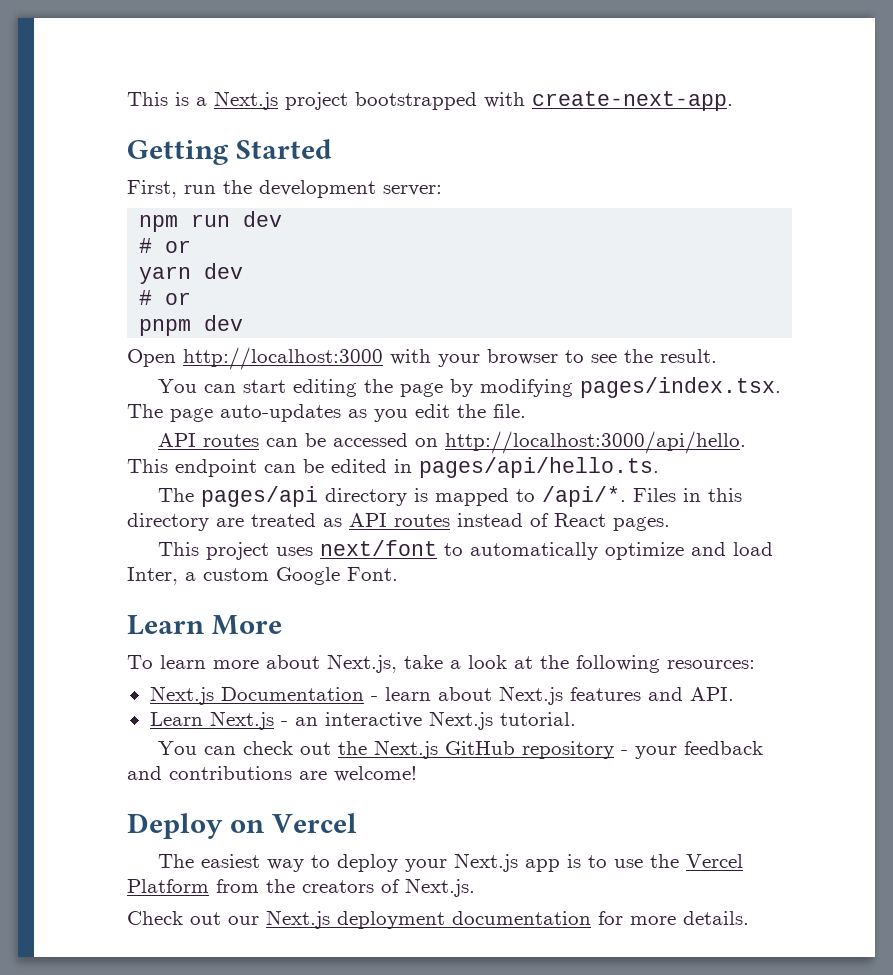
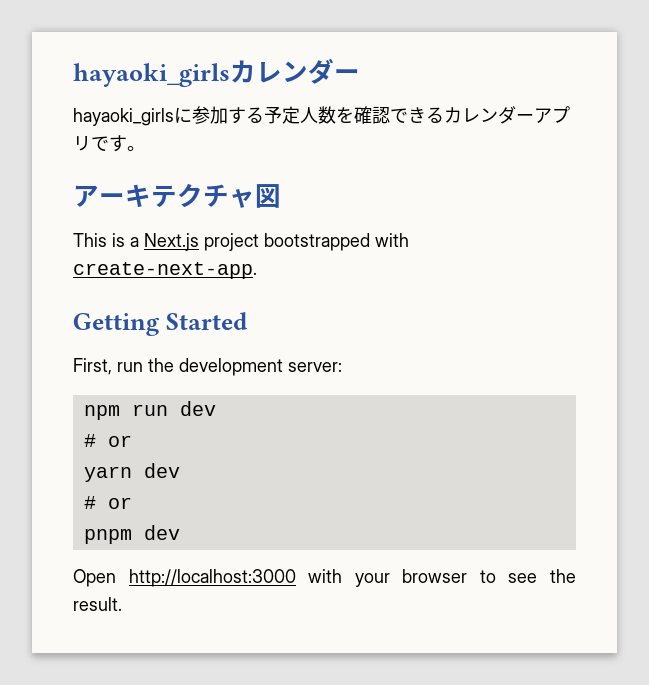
+ hayaoki_girlsカレンダー
+ hayaoki_girlsに参加する予定人数を確認できるカレンダーアプリです。
+ アーキテクチャ図
- You can start editing the page by modifying pages/index.tsx. The page auto-updates as you edit the file.
- API routes can be accessed on http://localhost:3000/api/hello. This endpoint can be edited in pages/api/hello.ts.
- The pages/api directory is mapped to /api/*. Files in this directory are treated as API routes instead of React pages.
- This project uses next/font to automatically optimize and load Inter, a custom Google Font.
- Learn More
- To learn more about Next.js, take a look at the following resources:
- Next.js Documentation - learn about Next.js features and API.
- Learn Next.js - an interactive Next.js tutorial.
- You can check out the Next.js GitHub repository - your feedback and contributions are welcome!
- Deploy on Vercel
- The easiest way to deploy your Next.js app is to use the Vercel Platform from the creators of Next.js.
- Check out our Next.js deployment documentation for more details.

